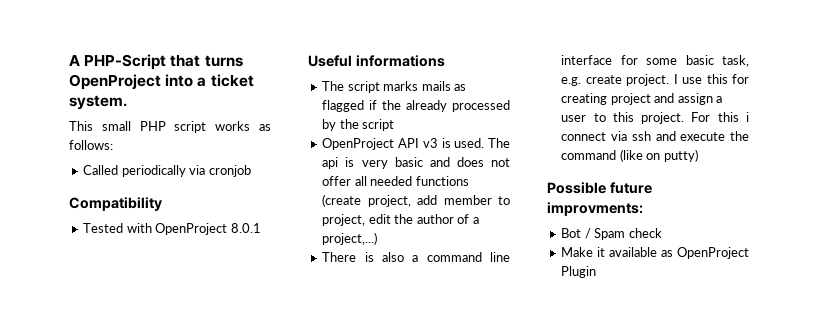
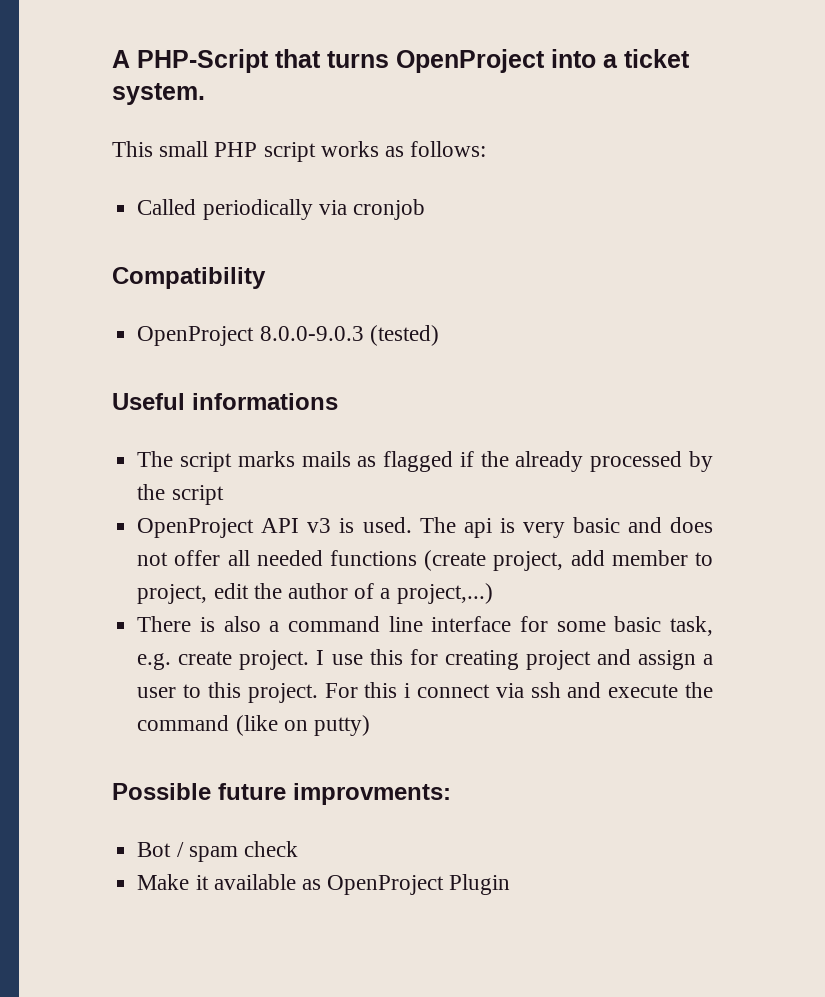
- Tested with OpenProject 8.0.1
+ OpenProject 8.0.0-9.0.3 (tested)
- Bot / Spam check
+ Bot / spam check

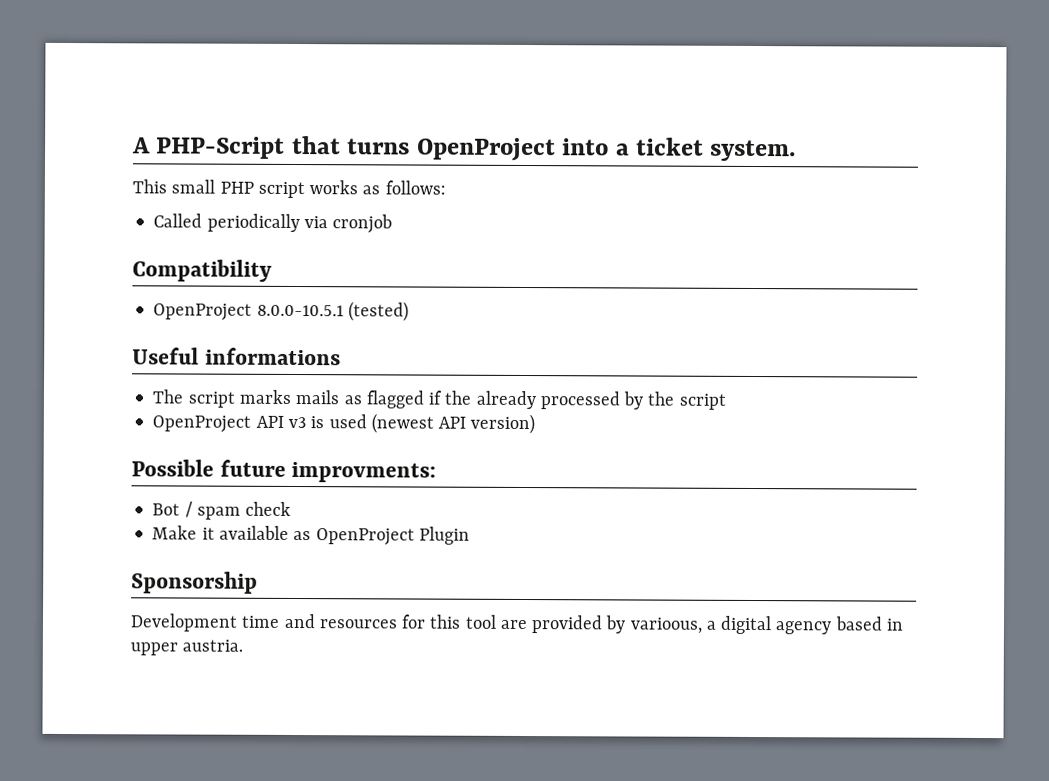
- OpenProject 8.0.0-9.0.3 (tested)
+ OpenProject 8.0.0-10.5.1 (tested)
- OpenProject API v3 is used. The api is very basic and does not offer all needed functions (create project, add member to project, edit the author of a project,...)
- There is also a command line interface for some basic task, e.g. create project. I use this for creating project and assign a user to this project. For this i connect via ssh and execute the command (like on putty)
+ OpenProject API v3 is used (newest API version)
+ Sponsorship
+ Development time and resources for this tool are provided by varioous, a digital agency based in upper austria.

